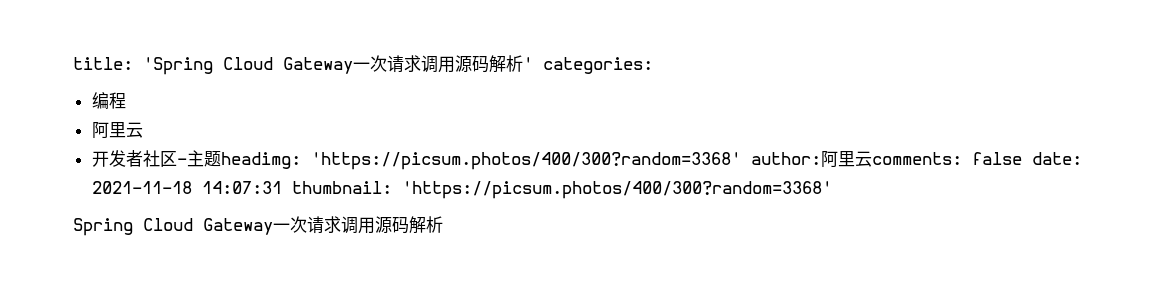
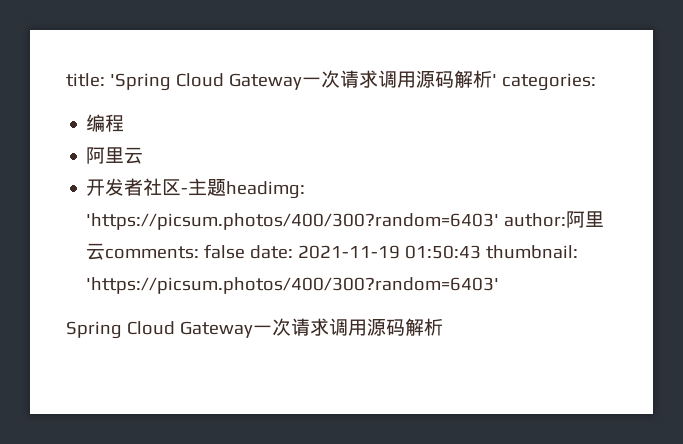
- 开发者社区-主题headimg: 'https://picsum.photos/400/300?random=3368' author:阿里云comments: false date: 2021-11-18 14:07:31 thumbnail: 'https://picsum.photos/400/300?random=3368'
+ 开发者社区-主题headimg: 'https://picsum.photos/400/300?random=6403' author:阿里云comments: false date: 2021-11-19 01:50:43 thumbnail: 'https://picsum.photos/400/300?random=6403'

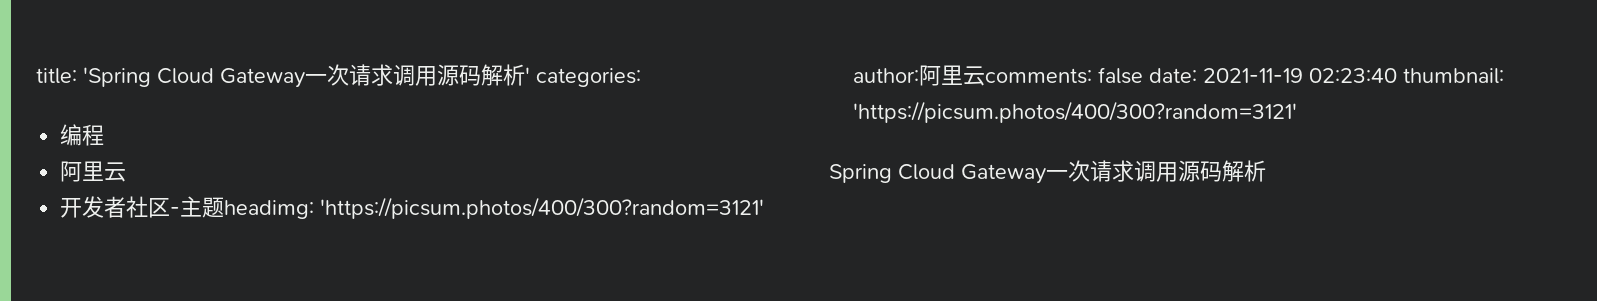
- 开发者社区-主题headimg: 'https://picsum.photos/400/300?random=6403' author:阿里云comments: false date: 2021-11-19 01:50:43 thumbnail: 'https://picsum.photos/400/300?random=6403'
+ 开发者社区-主题headimg: 'https://picsum.photos/400/300?random=3121' author:阿里云comments: false date: 2021-11-19 02:23:40 thumbnail: 'https://picsum.photos/400/300?random=3121'

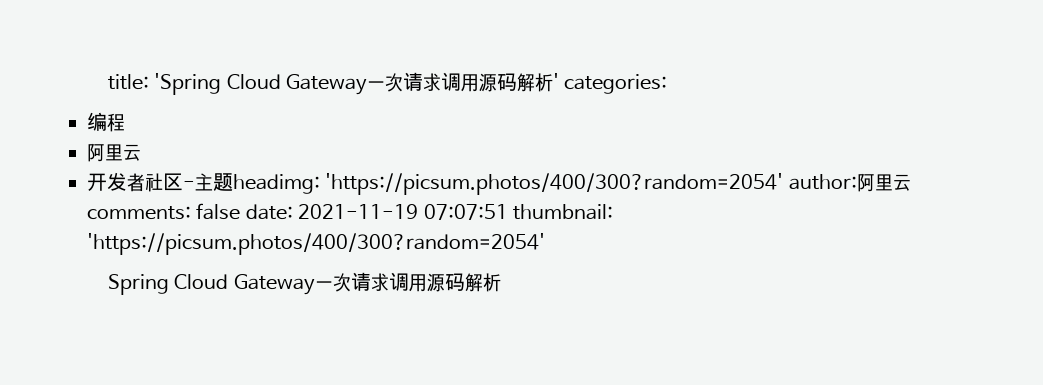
- 开发者社区-主题headimg: 'https://picsum.photos/400/300?random=3121' author:阿里云comments: false date: 2021-11-19 02:23:40 thumbnail: 'https://picsum.photos/400/300?random=3121'
+ 开发者社区-主题headimg: 'https://picsum.photos/400/300?random=2054' author:阿里云comments: false date: 2021-11-19 07:07:51 thumbnail: 'https://picsum.photos/400/300?random=2054'

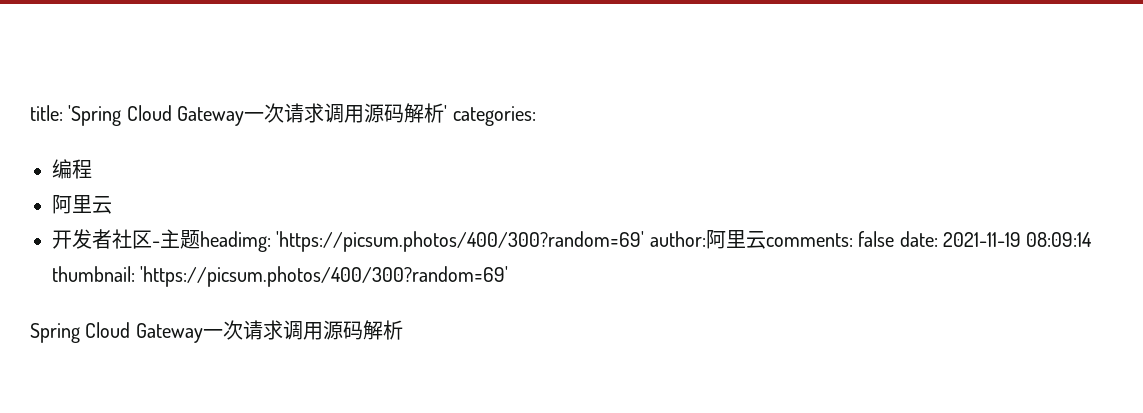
- 开发者社区-主题headimg: 'https://picsum.photos/400/300?random=2054' author:阿里云comments: false date: 2021-11-19 07:07:51 thumbnail: 'https://picsum.photos/400/300?random=2054'
+ 开发者社区-主题headimg: 'https://picsum.photos/400/300?random=69' author:阿里云comments: false date: 2021-11-19 08:09:14 thumbnail: 'https://picsum.photos/400/300?random=69'

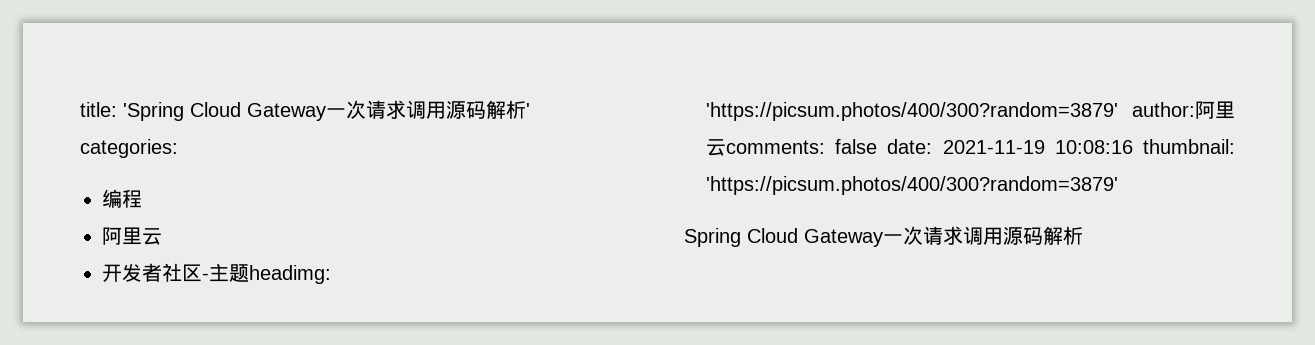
- 开发者社区-主题headimg: 'https://picsum.photos/400/300?random=69' author:阿里云comments: false date: 2021-11-19 08:09:14 thumbnail: 'https://picsum.photos/400/300?random=69'
+ 开发者社区-主题headimg: 'https://picsum.photos/400/300?random=3879' author:阿里云comments: false date: 2021-11-19 10:08:16 thumbnail: 'https://picsum.photos/400/300?random=3879'

